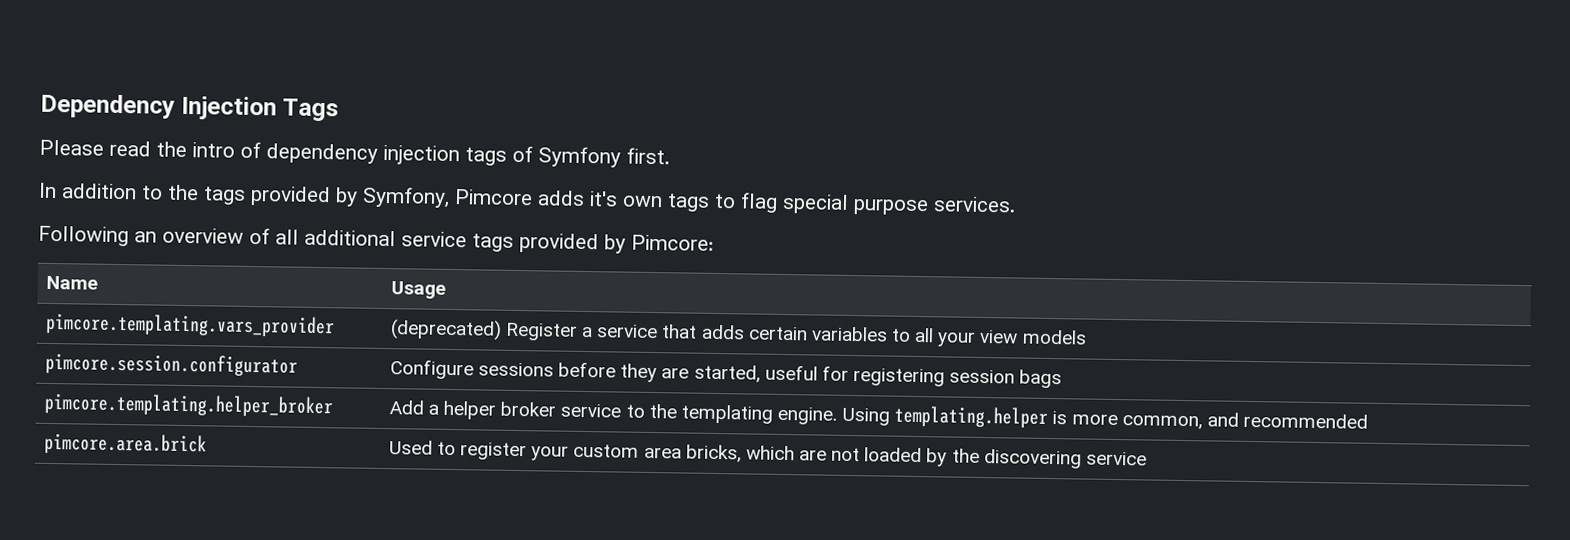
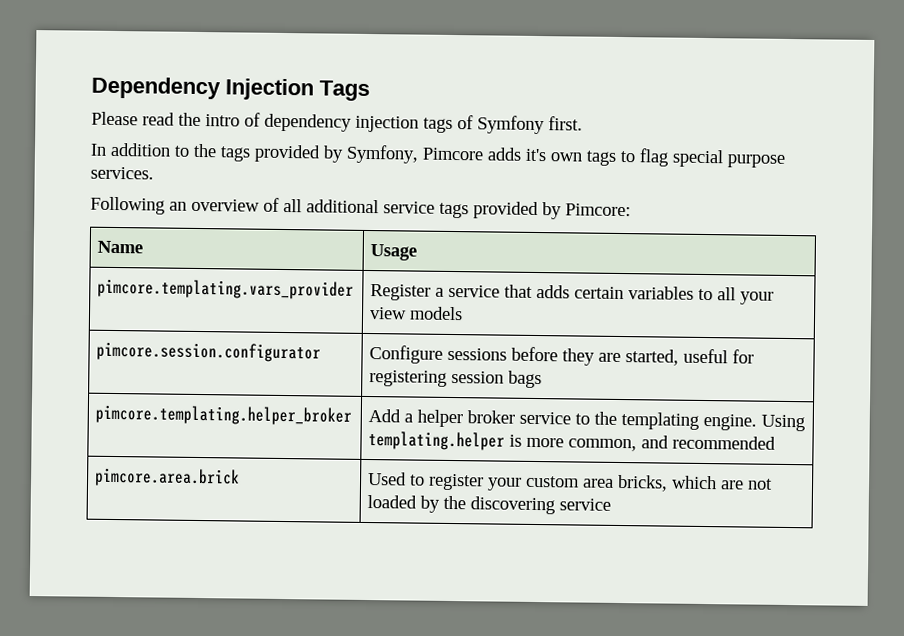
- pimcore.templating.vars_provider | (deprecated) Register a service that adds certain variables to all your view models
+ pimcore.templating.vars_provider | Register a service that adds certain variables to all your view models

